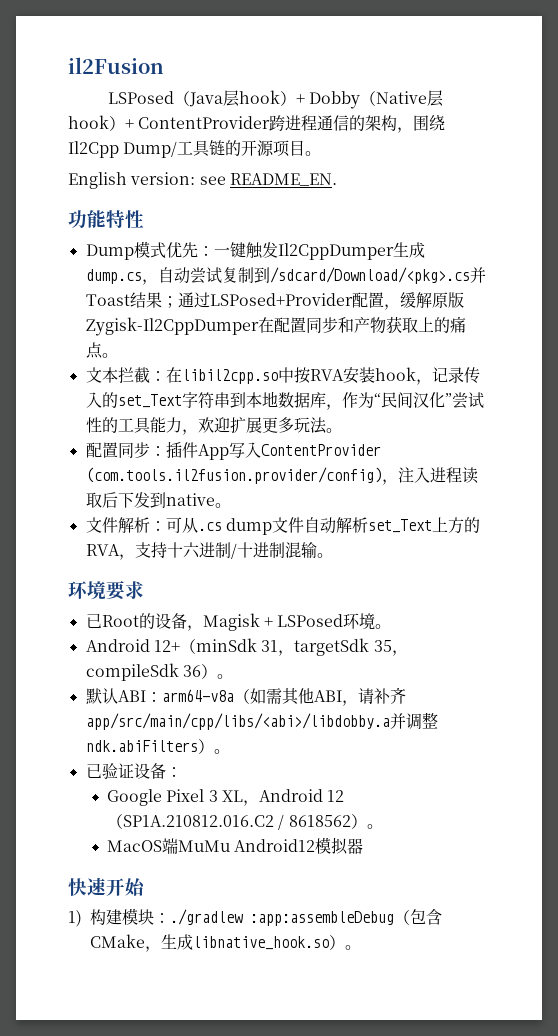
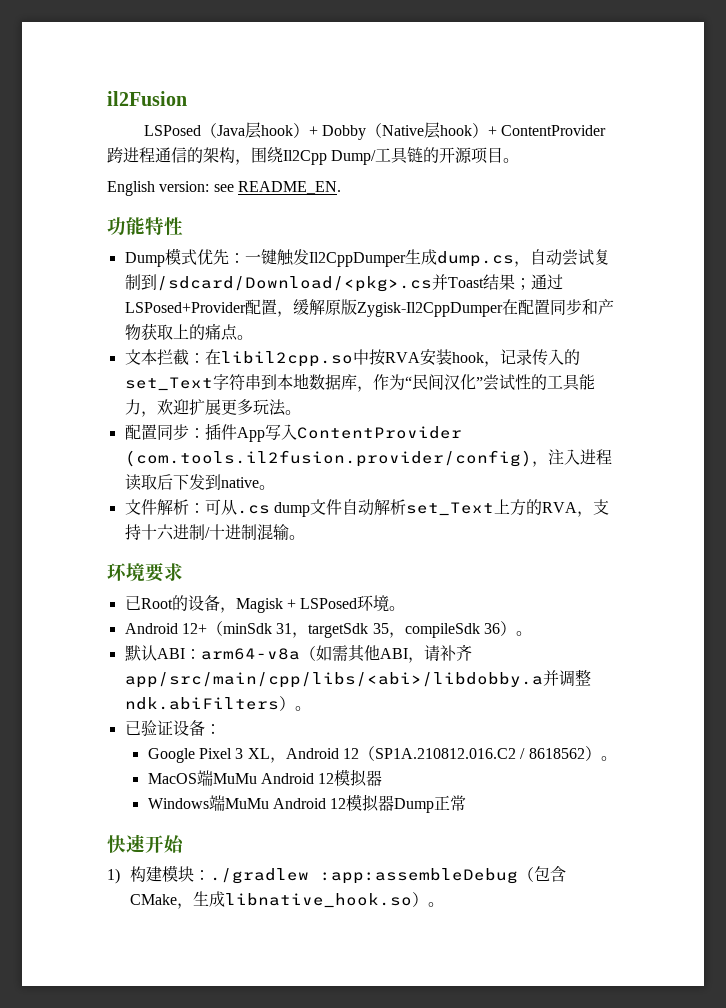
- MacOS端MuMu Android12模拟器
+ MacOS端MuMu Android 12模拟器
+ Windows端MuMu Android 12模拟器Dump正常

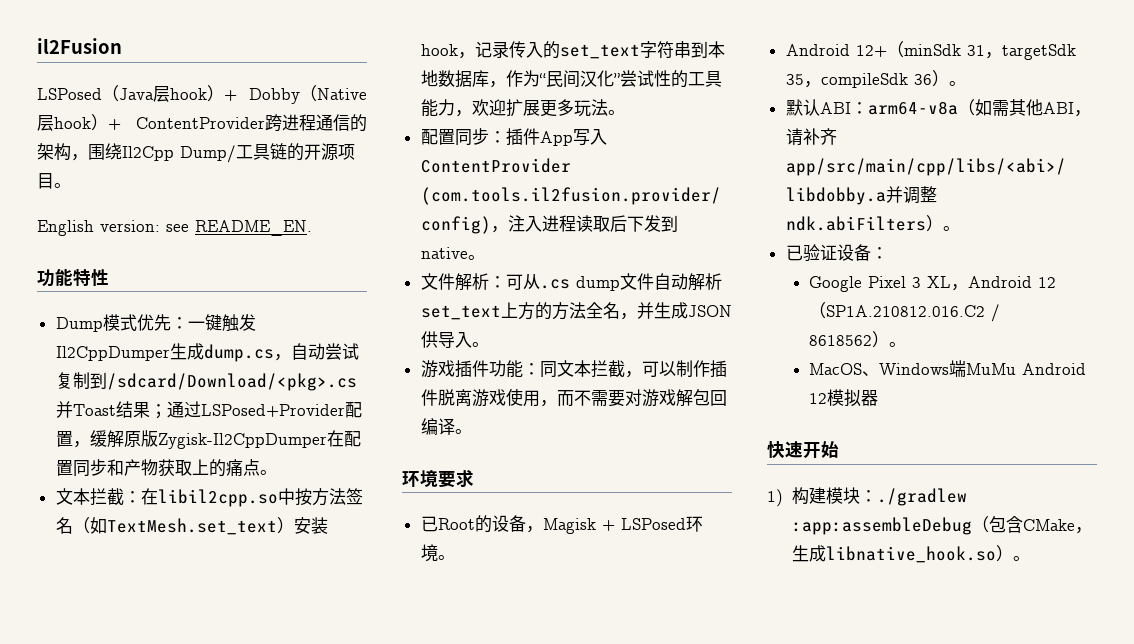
- 文本拦截：在libil2cpp.so中按RVA安装hook，记录传入的set_Text字符串到本地数据库，作为“民间汉化”尝试性的工具能力，欢迎扩展更多玩法。
+ 文本拦截：在libil2cpp.so中按方法签名（如TextMesh.set_text）安装hook，记录传入的set_text字符串到本地数据库，作为“民间汉化”尝试性的工具能力，欢迎扩展更多玩法。
- 文件解析：可从.cs dump文件自动解析set_Text上方的RVA，支持十六进制/十进制混输。
+ 文件解析：可从.cs dump文件自动解析set_text上方的方法全名，并生成JSON供导入。
+ 游戏插件功能：同文本拦截，可以制作插件脱离游戏使用，而不需要对游戏解包回编译。
- MacOS端MuMu Android 12模拟器
- Windows端MuMu Android 12模拟器Dump正常
+ MacOS、Windows端MuMu Android 12模拟器

